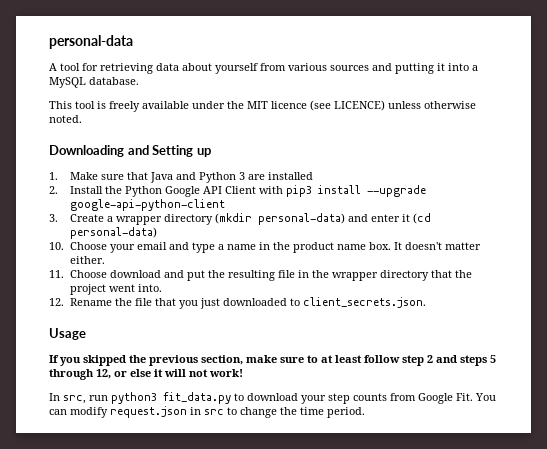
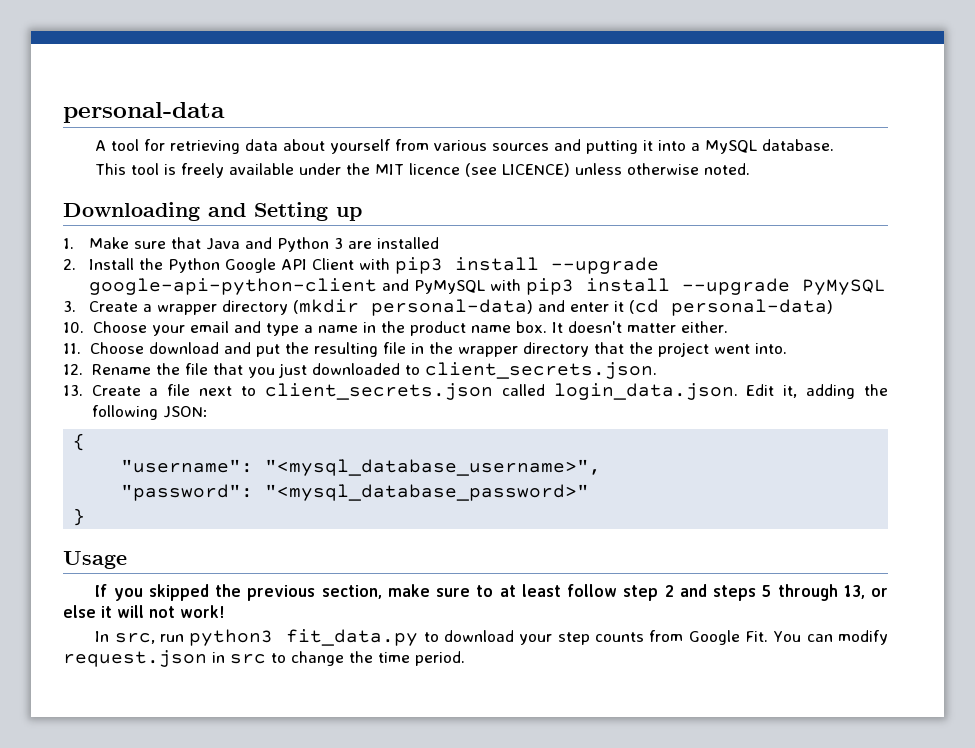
- 2. Install the Python Google API Client with pip3 install --upgrade google-api-python-client
+ 2. Install the Python Google API Client with pip3 install --upgrade google-api-python-client and PyMySQL with pip3 install --upgrade PyMySQL
+ 13. Create a file next to client_secrets.json called login_data.json. Edit it, adding the following JSON:
+ {
+ "username": "<mysql_database_username>",
+ "password": "<mysql_database_password>"
+ }
- If you skipped the previous section, make sure to at least follow step 2 and steps 5 through 12, or else it will not work!
+ If you skipped the previous section, make sure to at least follow step 2 and steps 5 through 13, or else it will not work!

